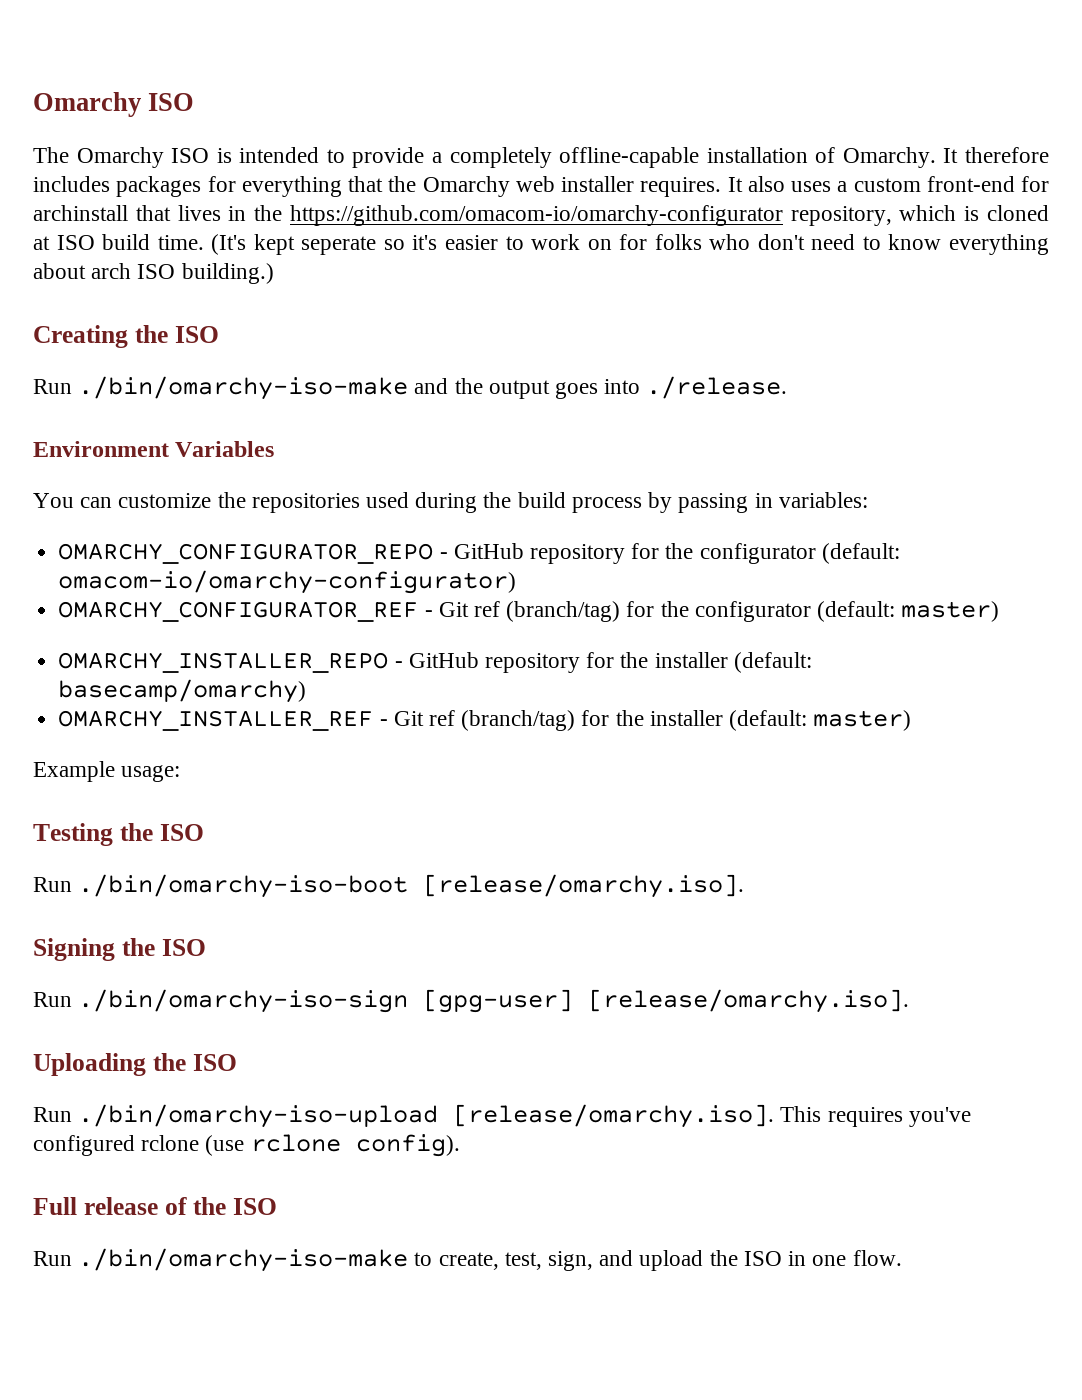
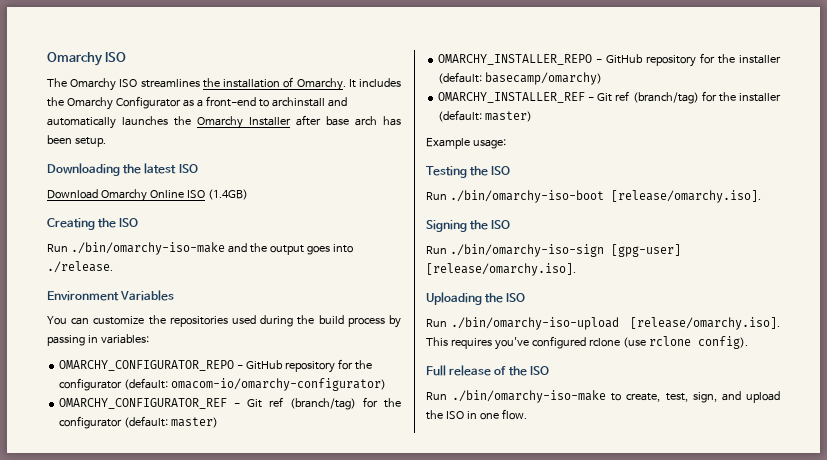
- The Omarchy ISO is intended to provide a completely offline-capable installation of Omarchy. It therefore includes packages for everything that the Omarchy web installer requires. It also uses a custom front-end for archinstall that lives in the https://github.com/omacom-io/omarchy-configurator repository, which is cloned at ISO build time. (It's kept seperate so it's easier to work on for folks who don't need to know everything about arch ISO building.)
+ The Omarchy ISO streamlines the installation of Omarchy. It includes the Omarchy Configurator as a front-end to archinstall and automatically launches the Omarchy Installer after base arch has been setup.
+ Downloading the latest ISO
+ Download Omarchy Online ISO (1.4GB)

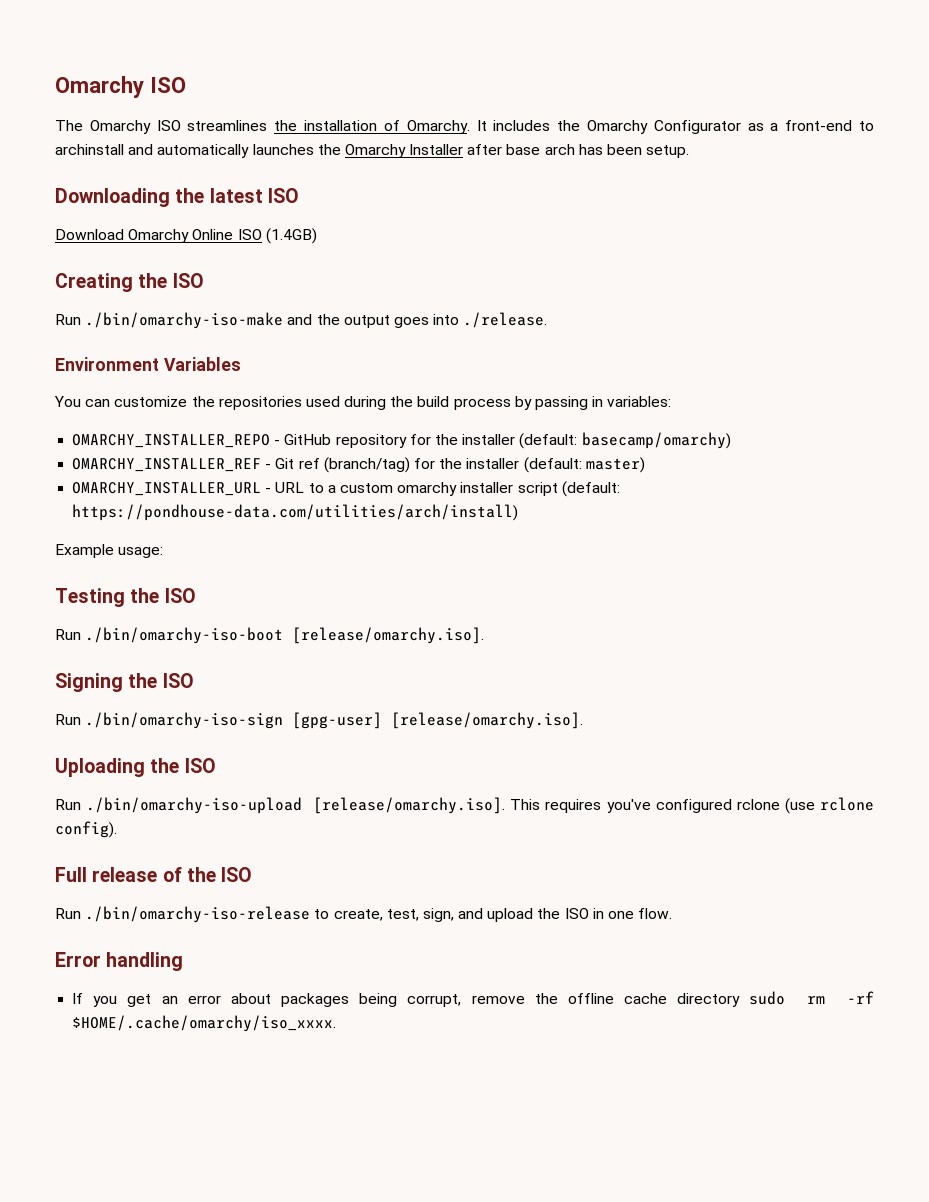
- OMARCHY_CONFIGURATOR_REPO - GitHub repository for the configurator (default: omacom-io/omarchy-configurator)
- OMARCHY_CONFIGURATOR_REF - Git ref (branch/tag) for the configurator (default: master)
+ OMARCHY_INSTALLER_URL - URL to a custom omarchy installer script (default: https://pondhouse-data.com/utilities/arch/install)
- Run ./bin/omarchy-iso-make to create, test, sign, and upload the ISO in one flow.
+ Run ./bin/omarchy-iso-release to create, test, sign, and upload the ISO in one flow.
+ Error handling
+ If you get an error about packages being corrupt, remove the offline cache directory sudo rm -rf $HOME/.cache/omarchy/iso_xxxx.

